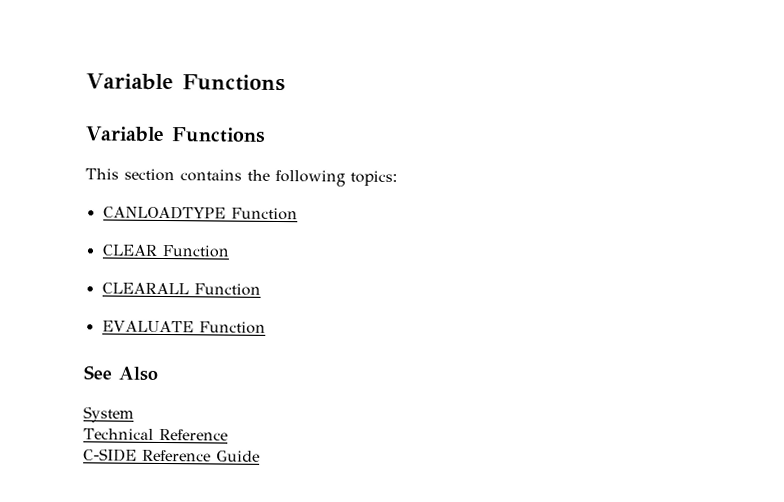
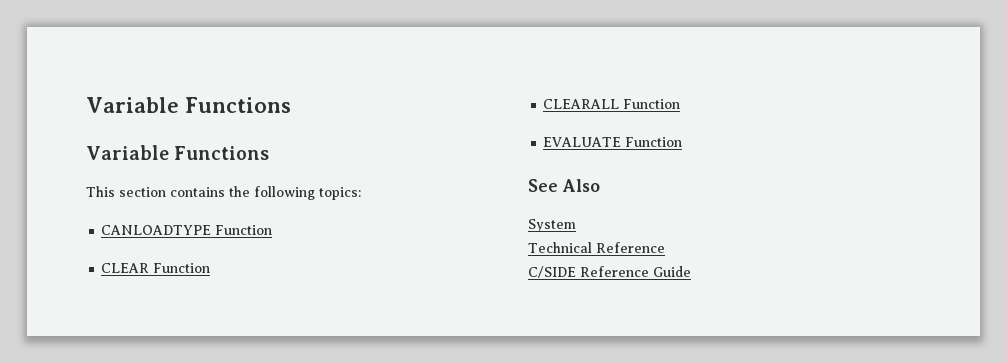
- C-SIDE Reference Guide
+ C/SIDE Reference Guide

